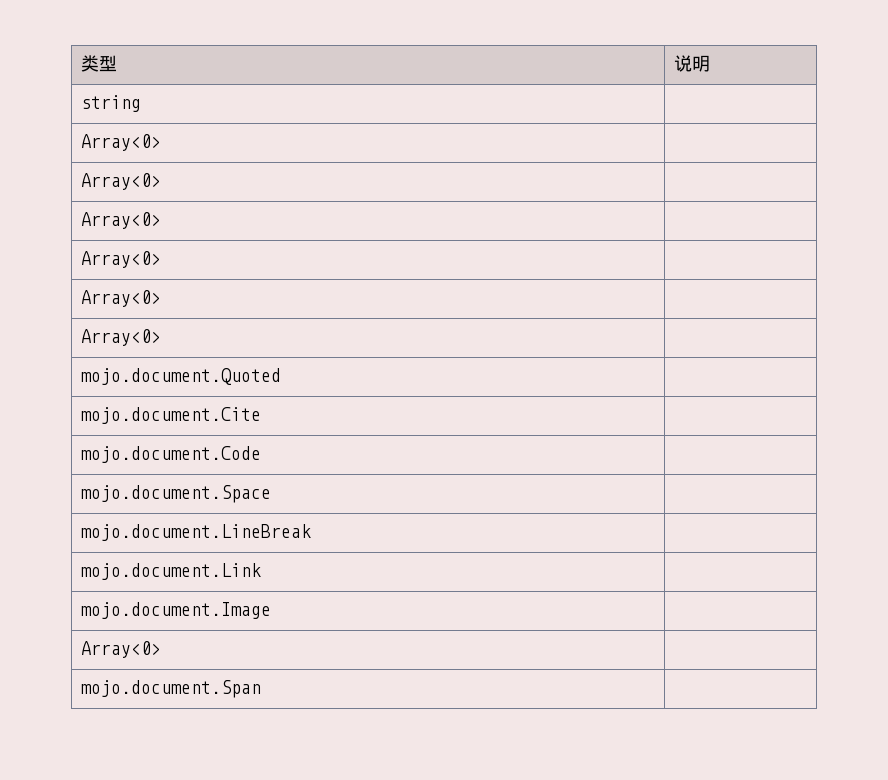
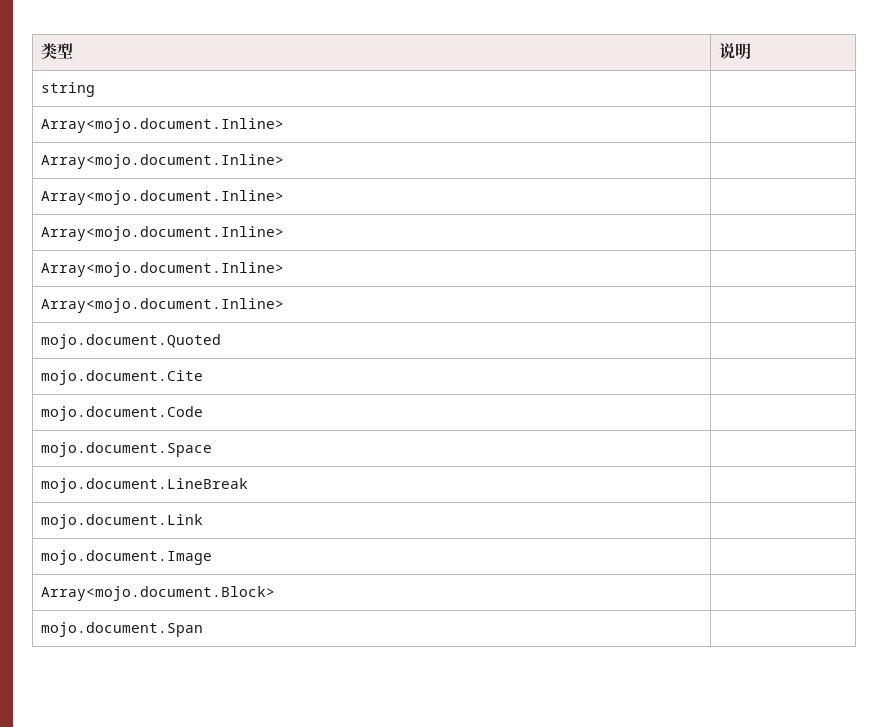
  string |
- Array<0> |
- Array<0> |
- Array<0> |
- Array<0> |
- Array<0> |
- Array<0> |
+ Array<mojo.document.Inline> |
+ Array<mojo.document.Inline> |
+ Array<mojo.document.Inline> |
+ Array<mojo.document.Inline> |
+ Array<mojo.document.Inline> |
+ Array<mojo.document.Inline> |
  mojo.document.Image |
- Array<0> |
+ Array<mojo.document.Block> |

